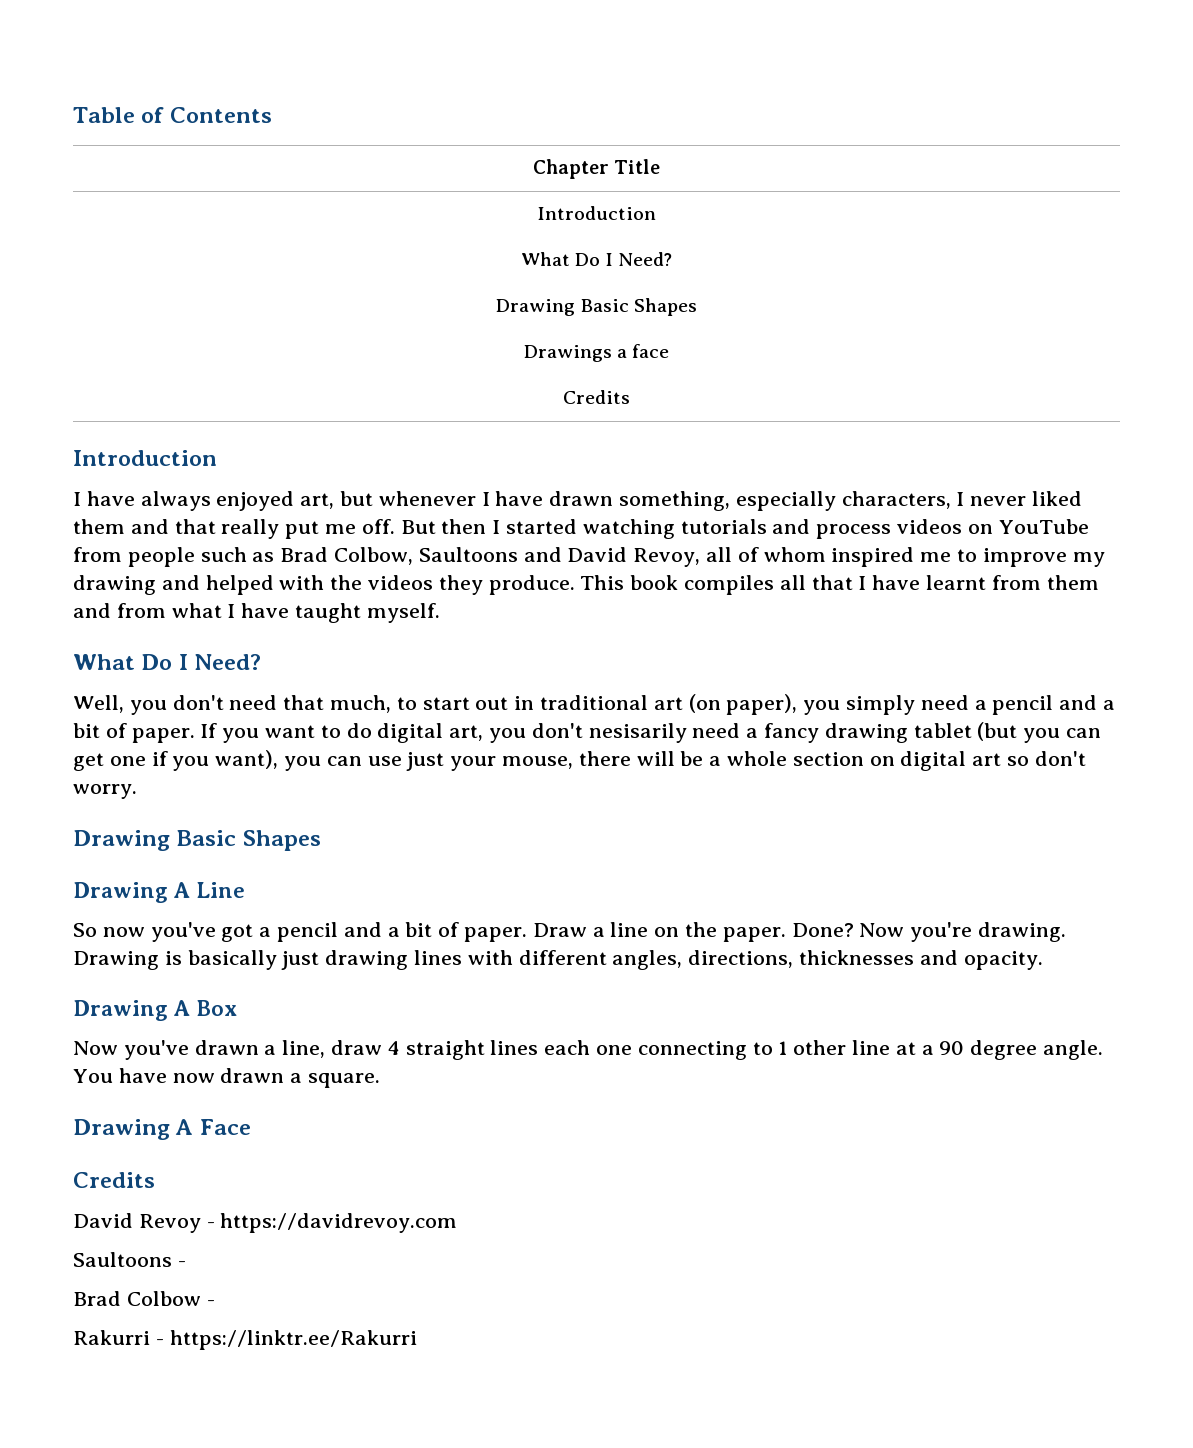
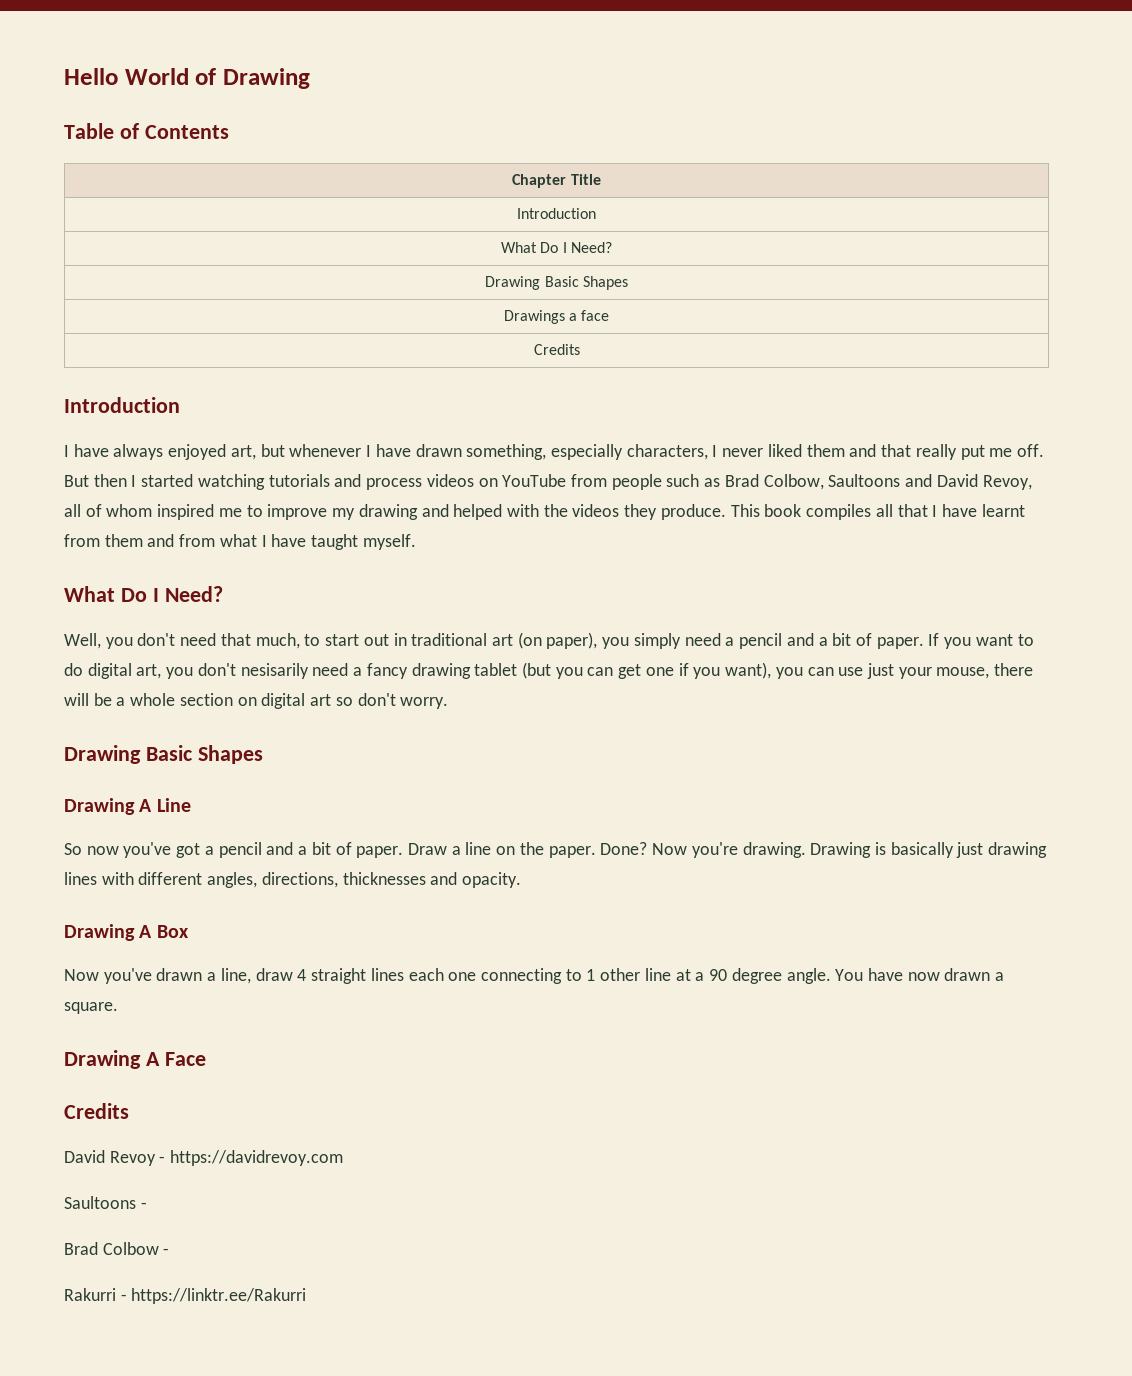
+ Hello World of Drawing

